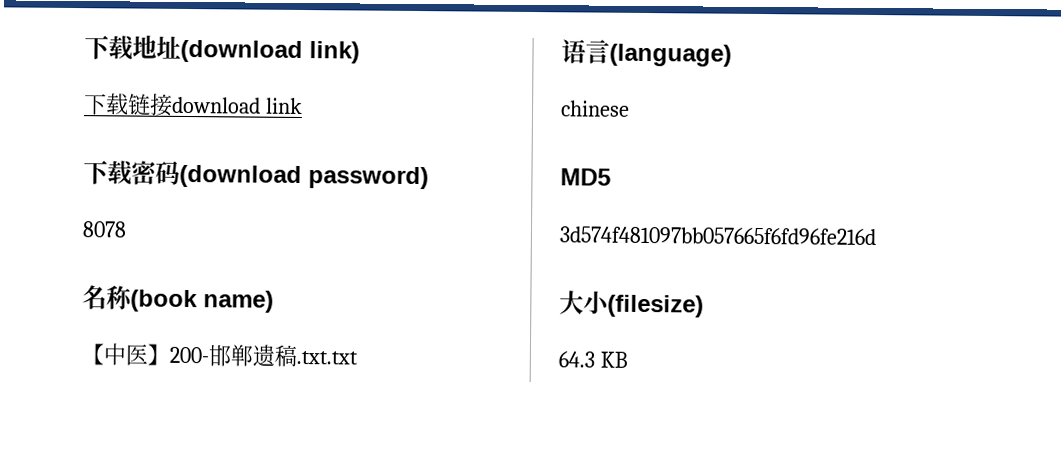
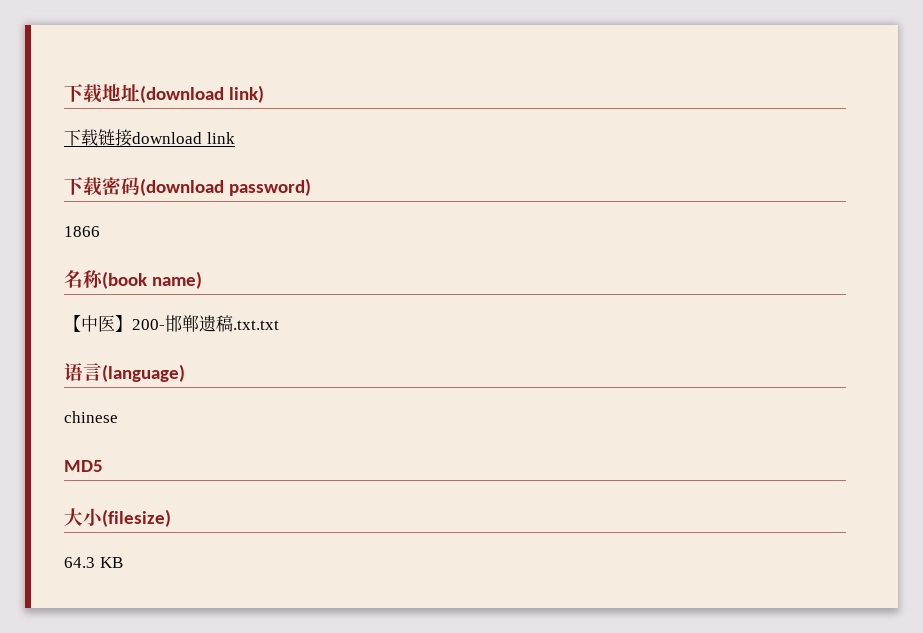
- 8078
+ 1866
- 3d574f481097bb057665f6fd96fe216d

